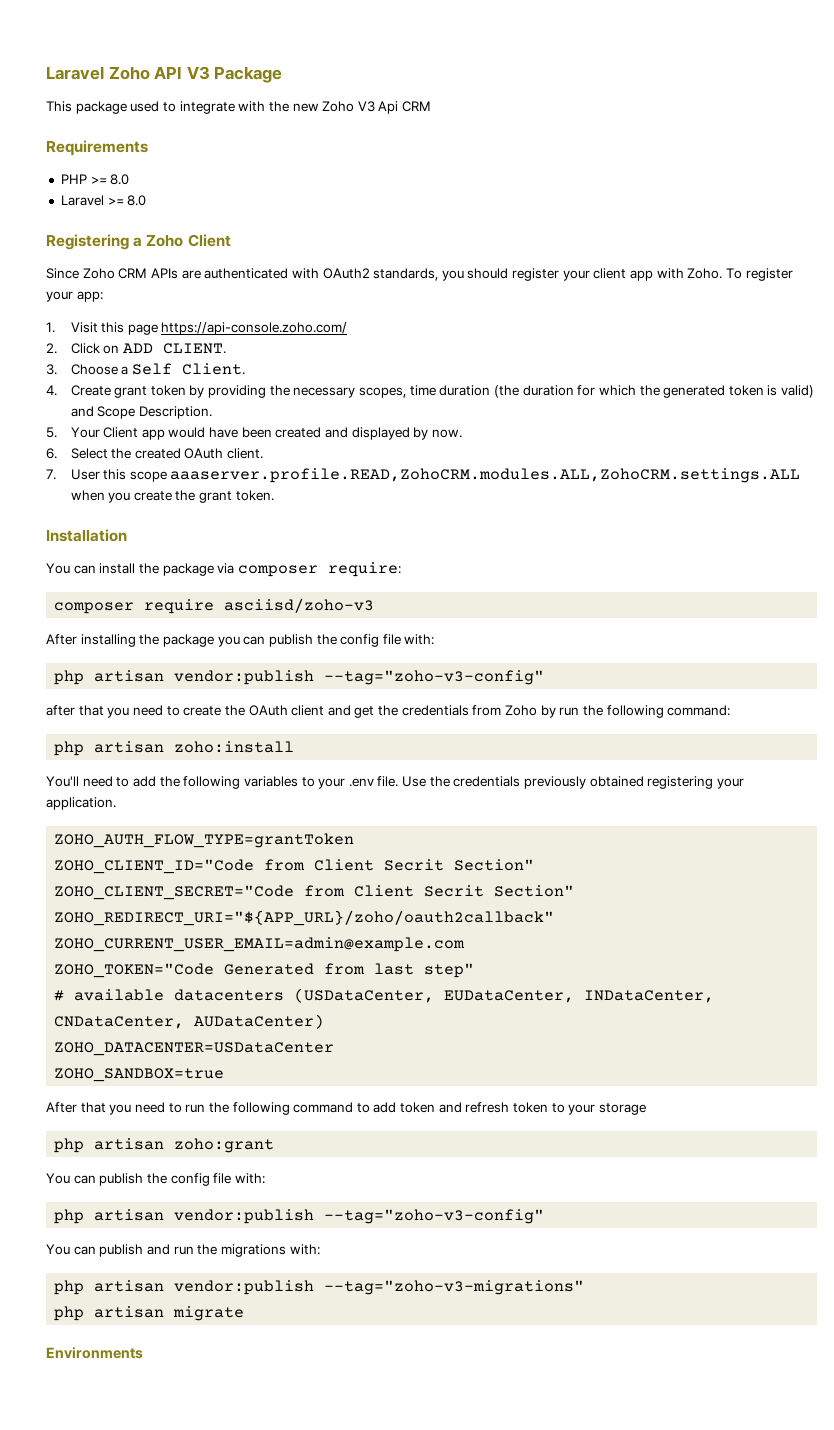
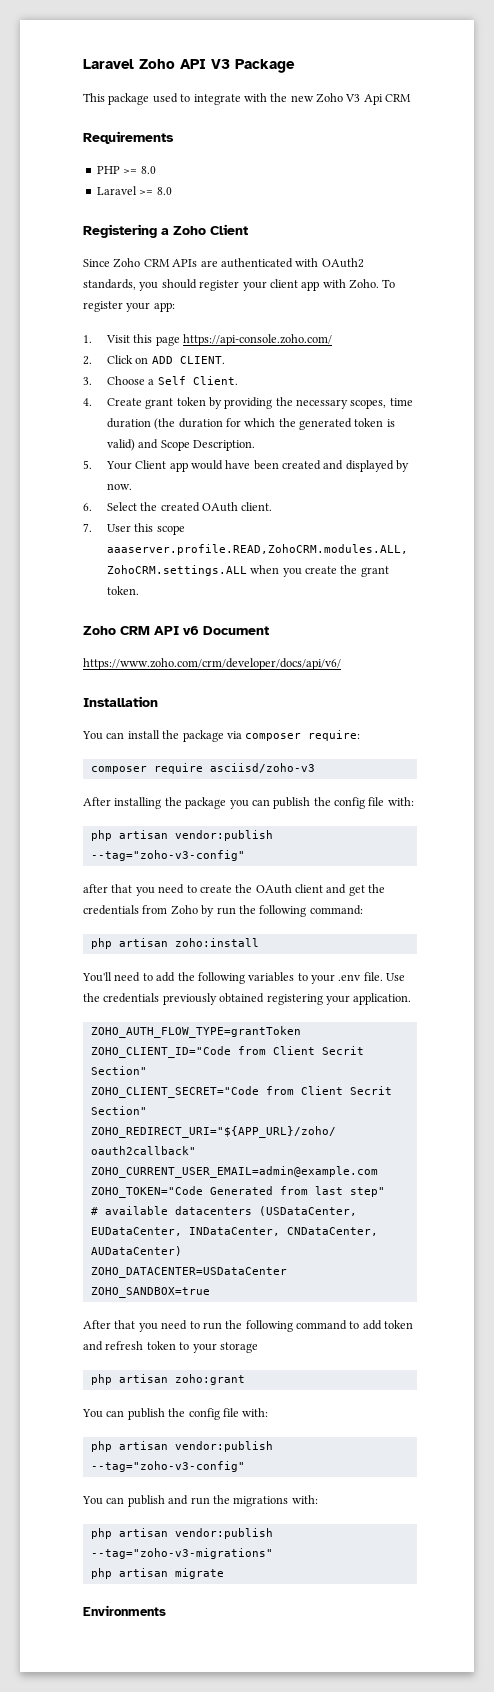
+ Zoho CRM API v6 Document
+ https://www.zoho.com/crm/developer/docs/api/v6/

